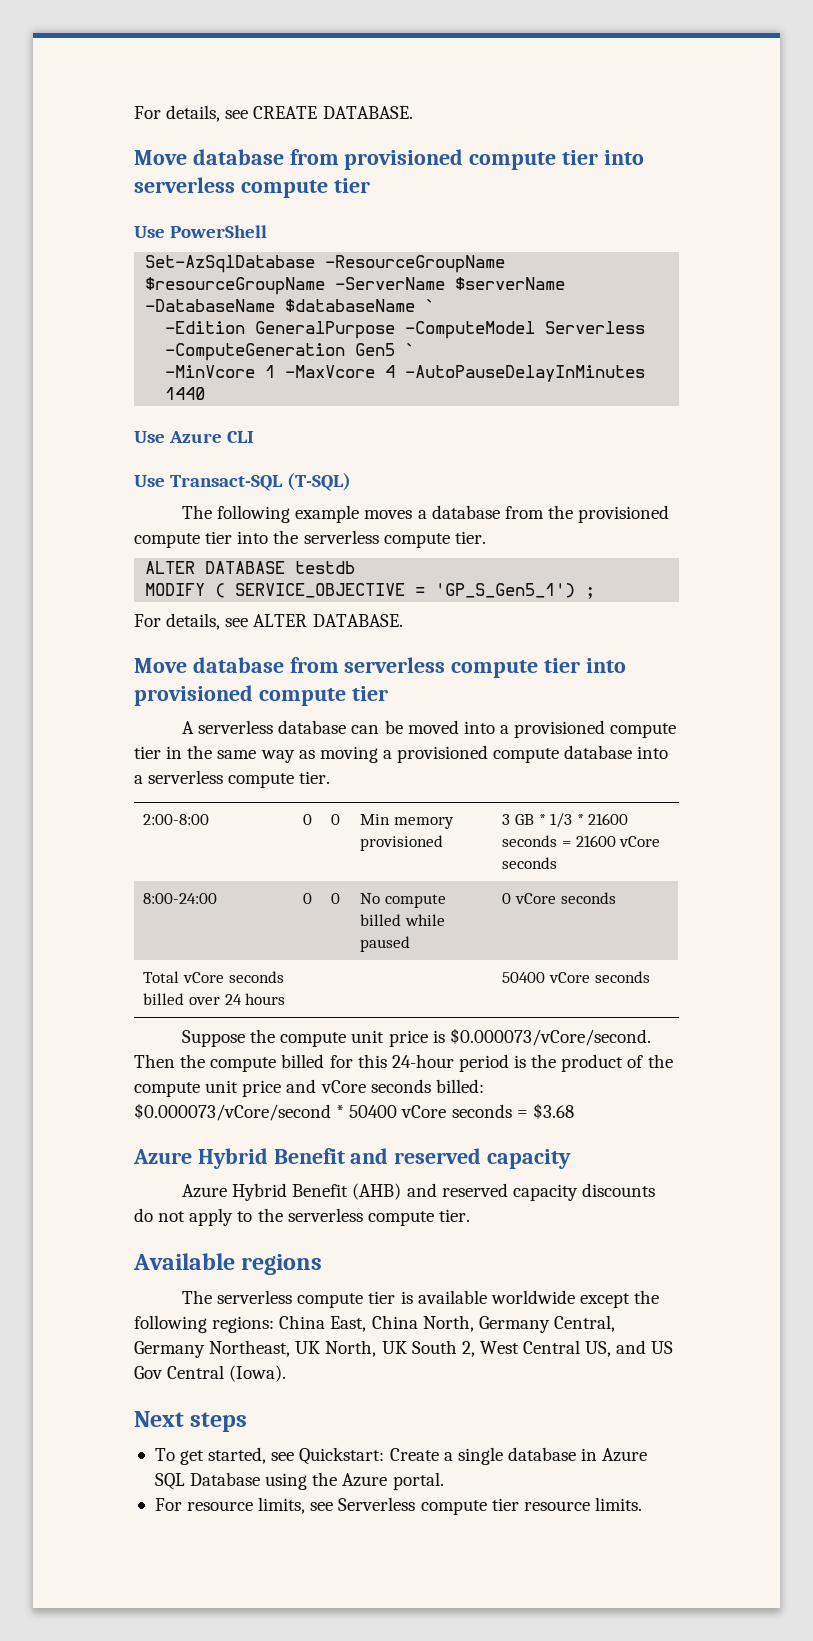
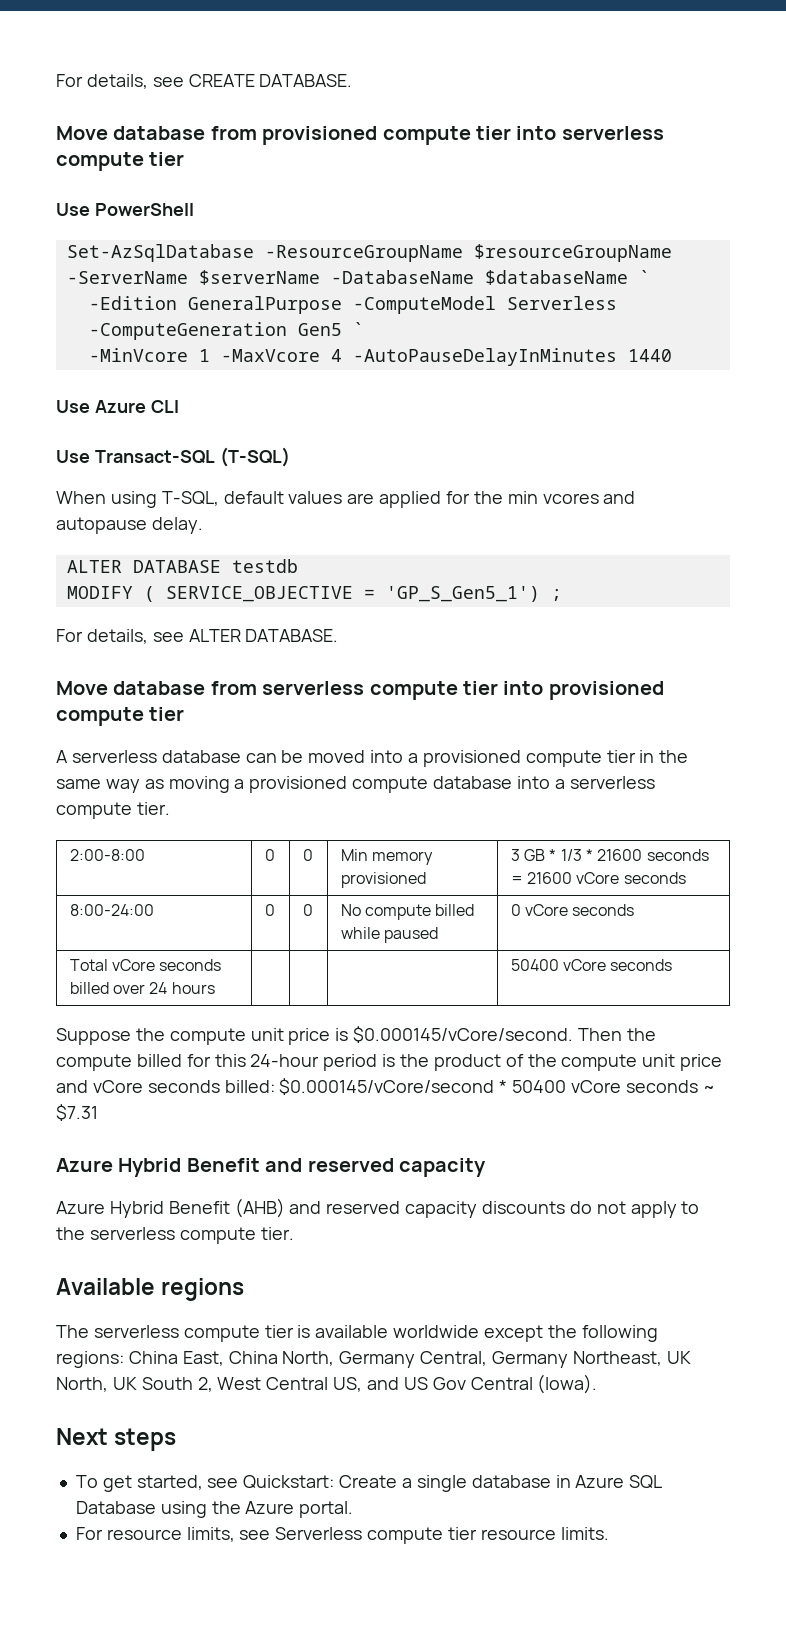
- The following example moves a database from the provisioned compute tier into the serverless compute tier.
+ When using T-SQL, default values are applied for the min vcores and autopause delay.
- Suppose the compute unit price is $0.000073/vCore/second. Then the compute billed for this 24-hour period is the product of the compute unit price and vCore seconds billed: $0.000073/vCore/second * 50400 vCore seconds = $3.68
+ Suppose the compute unit price is $0.000145/vCore/second. Then the compute billed for this 24-hour period is the product of the compute unit price and vCore seconds billed: $0.000145/vCore/second * 50400 vCore seconds ~ $7.31

